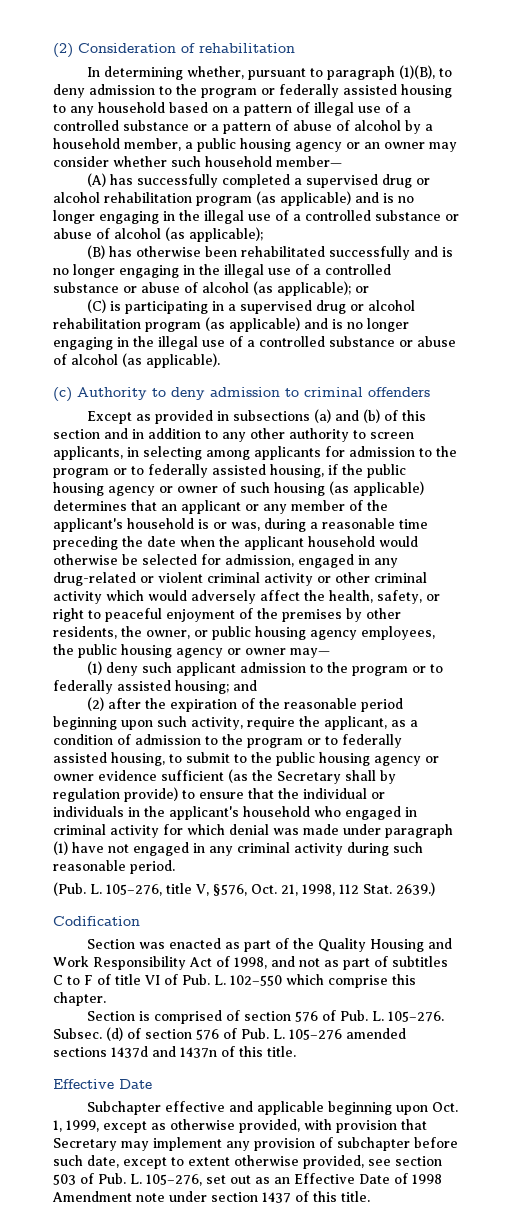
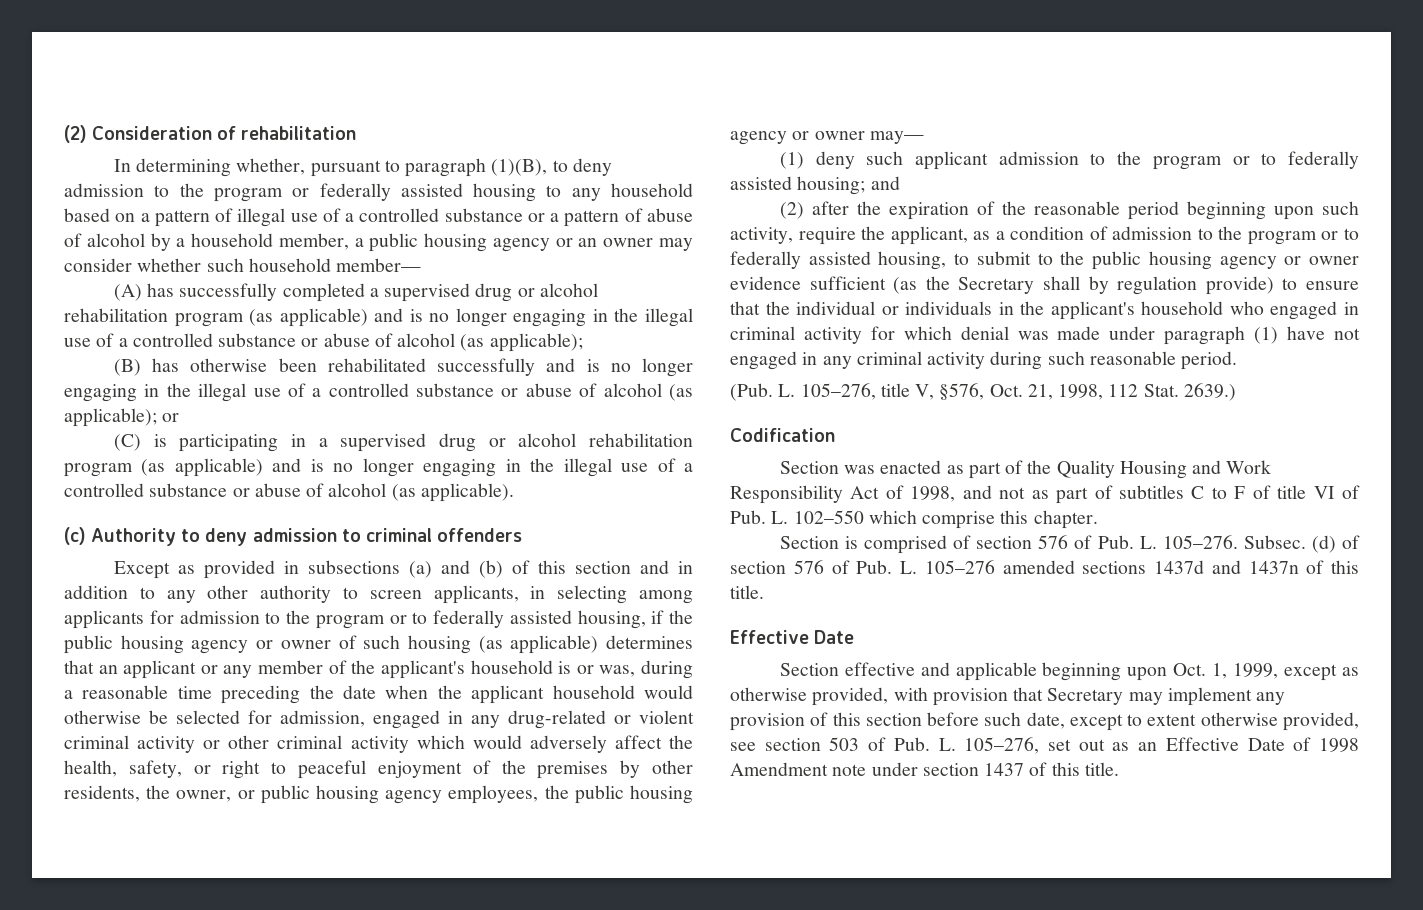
- Subchapter effective and applicable beginning upon Oct. 1, 1999, except as otherwise provided, with provision that Secretary may implement any provision of subchapter before such date, except to extent otherwise provided, see section 503 of Pub. L. 105–276, set out as an Effective Date of 1998 Amendment note under section 1437 of this title.
+ Section effective and applicable beginning upon Oct. 1, 1999, except as otherwise provided, with provision that Secretary may implement any provision of this section before such date, except to extent otherwise provided, see section 503 of Pub. L. 105–276, set out as an Effective Date of 1998 Amendment note under section 1437 of this title.

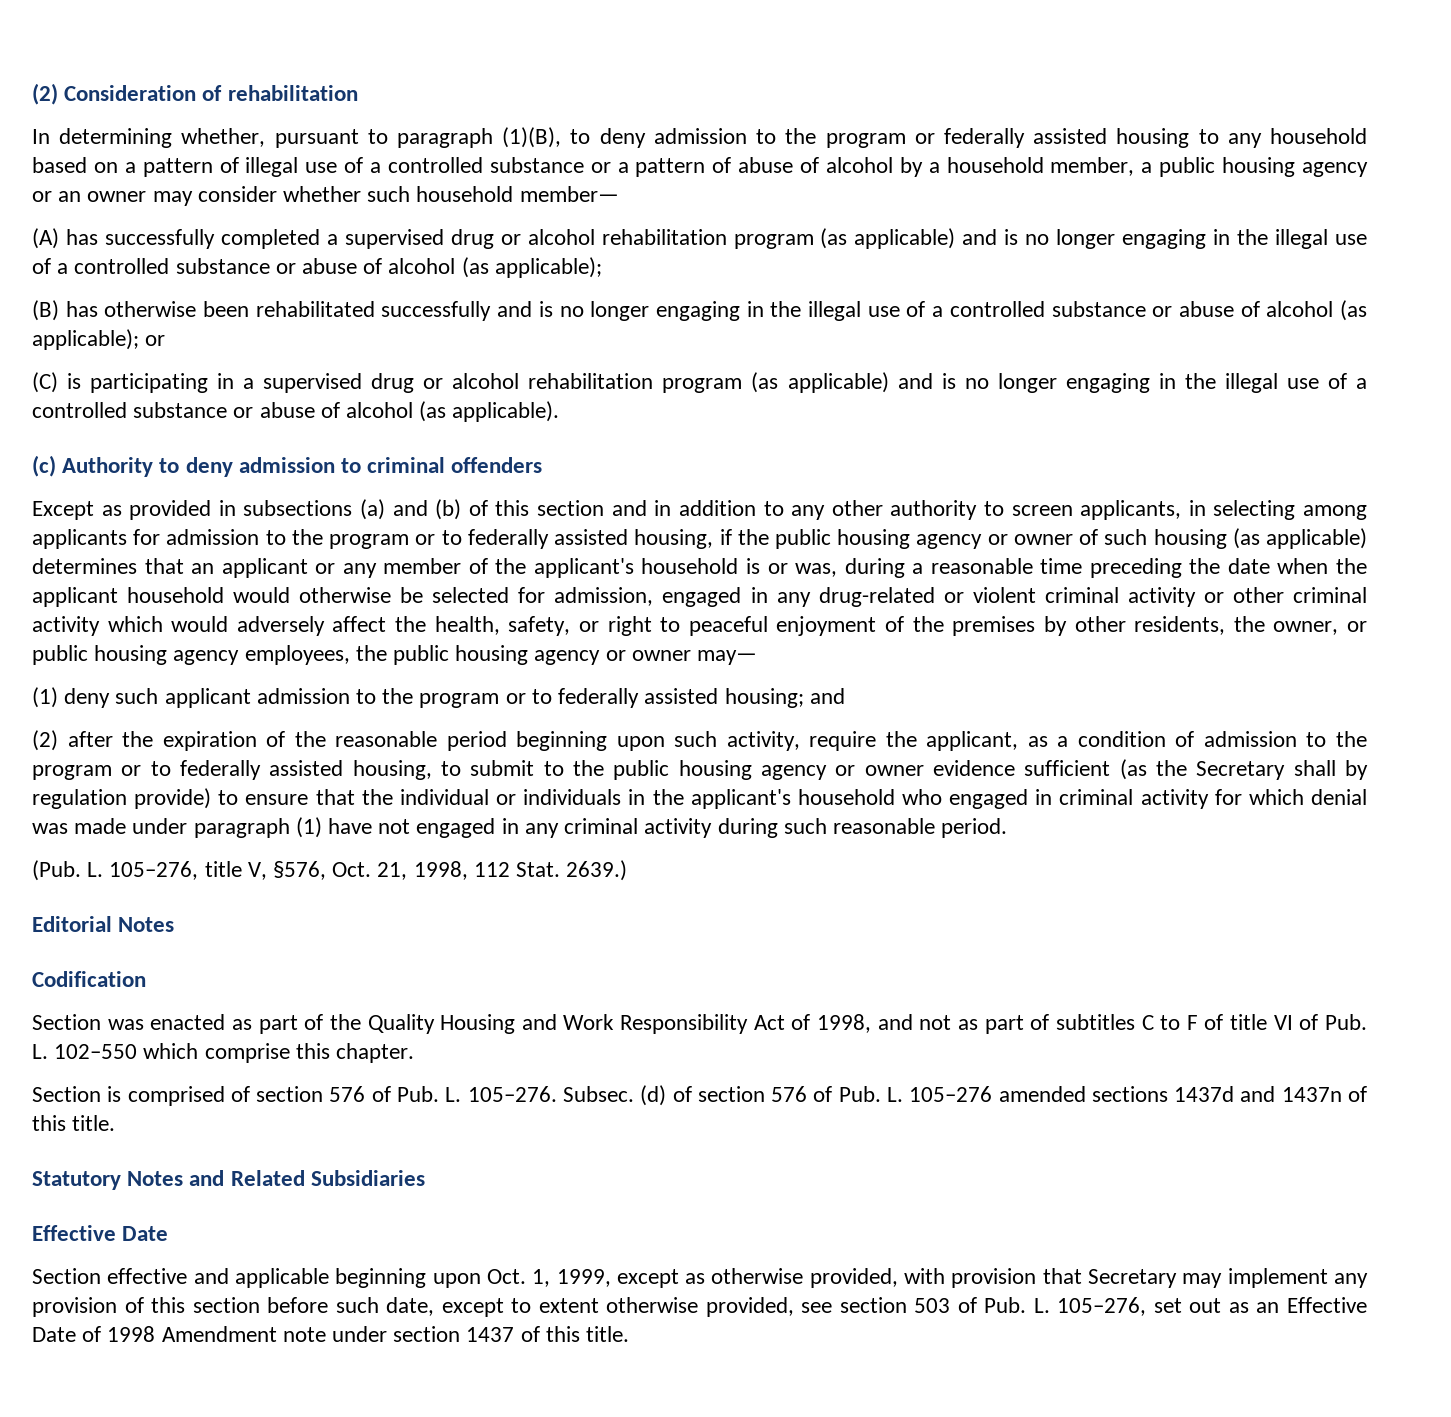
+ Editorial Notes
+ Statutory Notes and Related Subsidiaries

